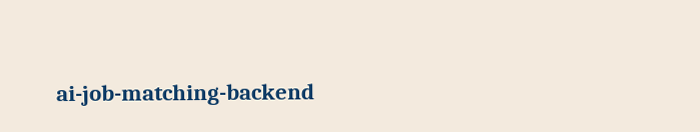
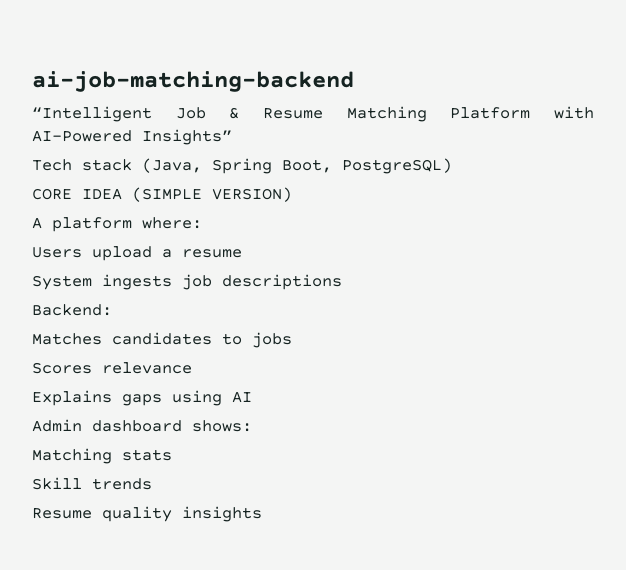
+ “Intelligent Job & Resume Matching Platform with AI-Powered Insights”
+ Tech stack (Java, Spring Boot, PostgreSQL)
+ CORE IDEA (SIMPLE VERSION)
+ A platform where:
+ Users upload a resume
+ System ingests job descriptions
+ Backend:
+ Matches candidates to jobs
+ Scores relevance
+ Explains gaps using AI
+ Admin dashboard shows:
+ Matching stats
+ Skill trends
+ Resume quality insights

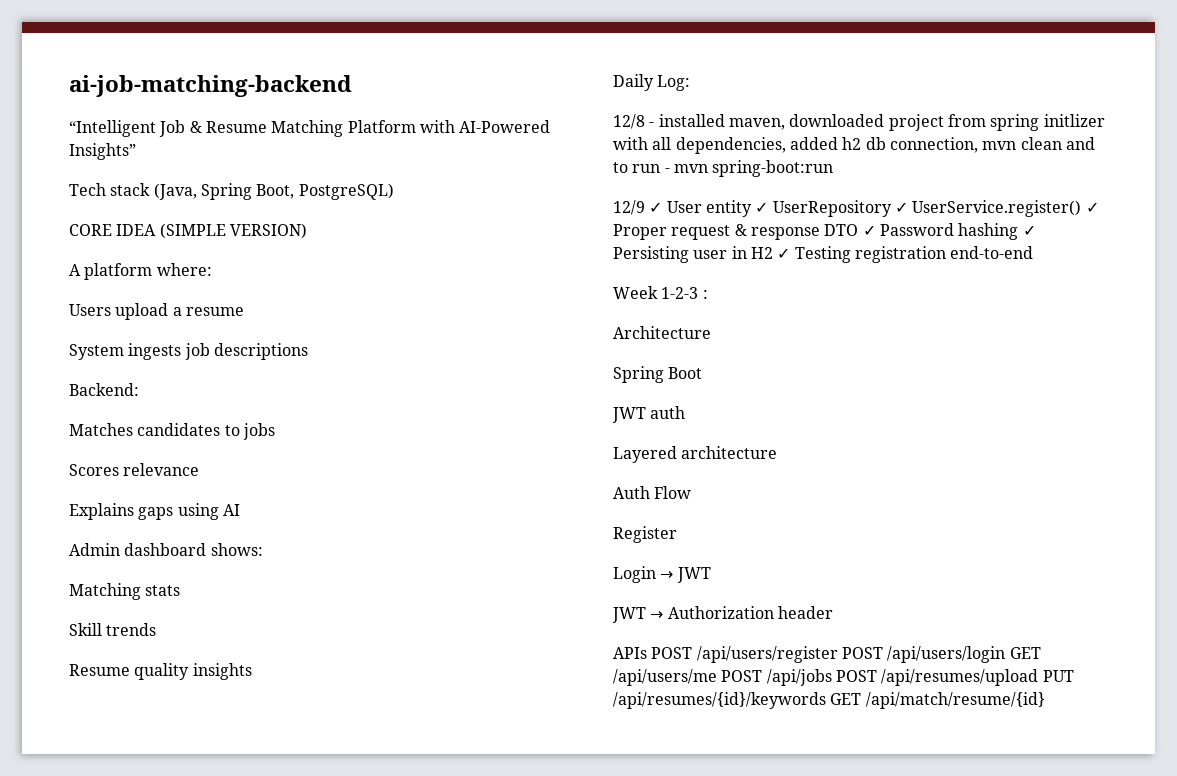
+ Daily Log:
+ 12/8 - installed maven, downloaded project from spring initlizer with all dependencies, added h2 db connection, mvn clean and to run - mvn spring-boot:run
+ 12/9 ✓ User entity ✓ UserRepository ✓ UserService.register() ✓ Proper request & response DTO ✓ Password hashing ✓ Persisting user in H2 ✓ Testing registration end-to-end
+ Week 1-2-3 :
+ Architecture
+ Spring Boot
+ JWT auth
+ Layered architecture
+ Auth Flow
+ Register
+ Login → JWT
+ JWT → Authorization header
+ APIs POST /api/users/register POST /api/users/login GET /api/users/me POST /api/jobs POST /api/resumes/upload PUT /api/resumes/{id}/keywords GET /api/match/resume/{id}

